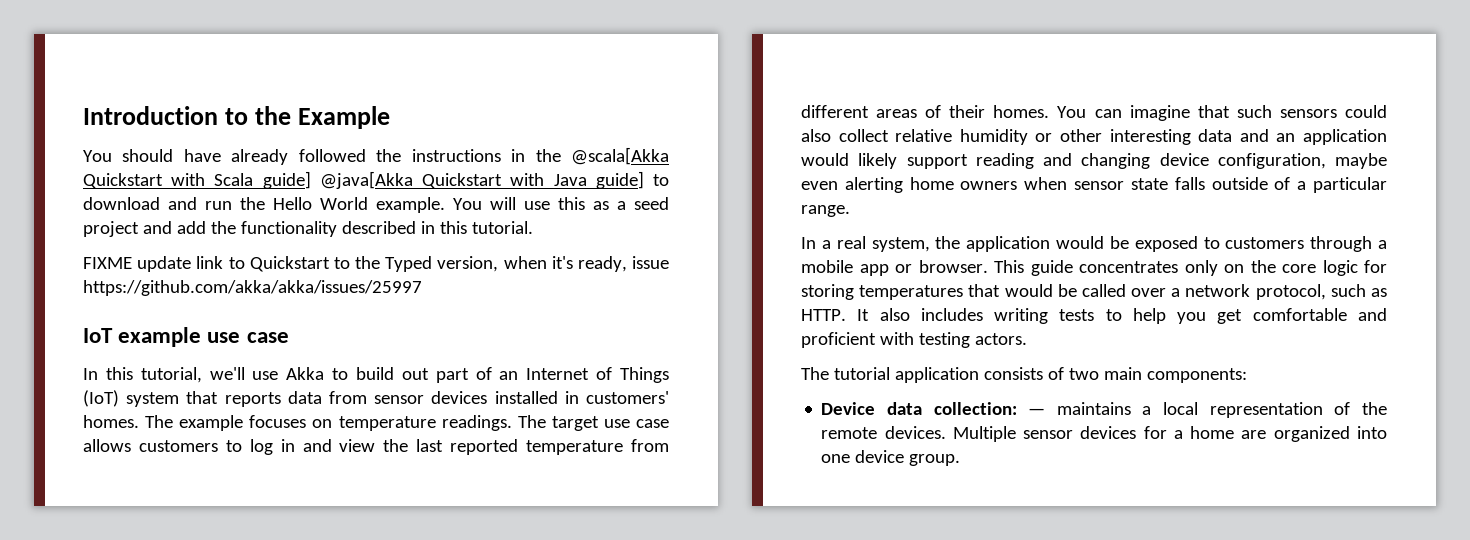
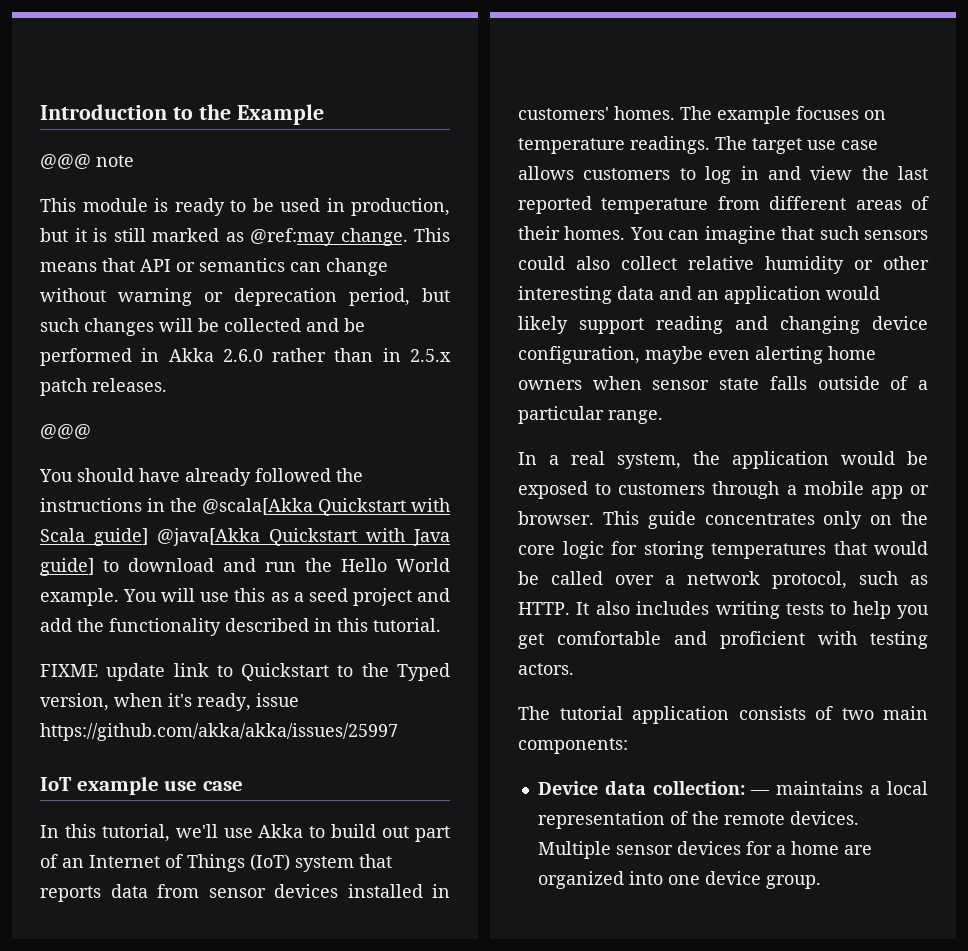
+ @@@ note
+ This module is ready to be used in production, but it is still marked as @ref:may change. This means that API or semantics can change without warning or deprecation period, but such changes will be collected and be performed in Akka 2.6.0 rather than in 2.5.x patch releases.
+ @@@

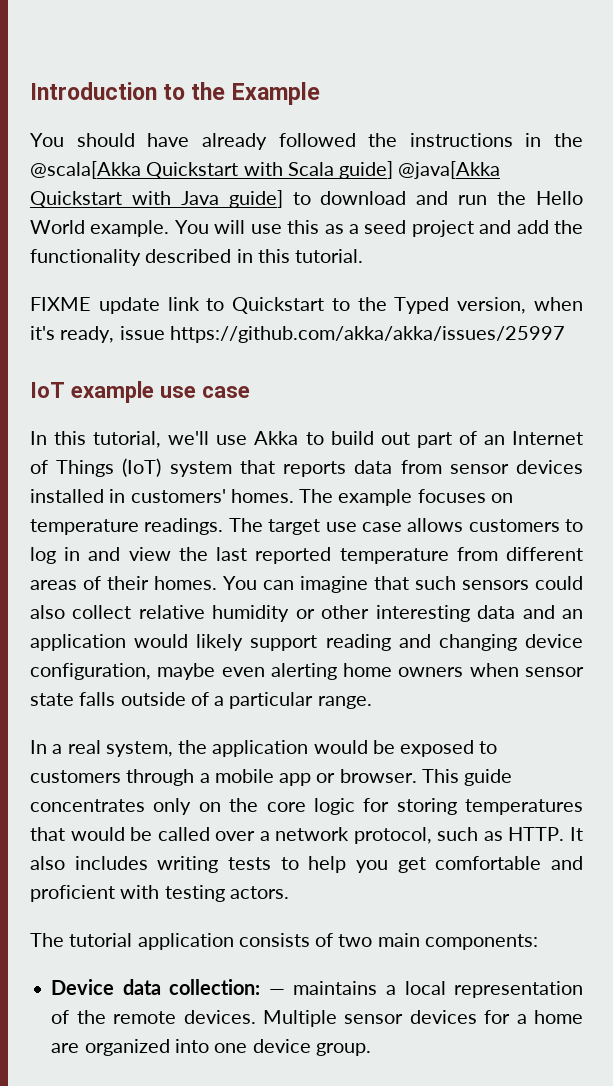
- @@@ note
- This module is ready to be used in production, but it is still marked as @ref:may change. This means that API or semantics can change without warning or deprecation period, but such changes will be collected and be performed in Akka 2.6.0 rather than in 2.5.x patch releases.
- @@@

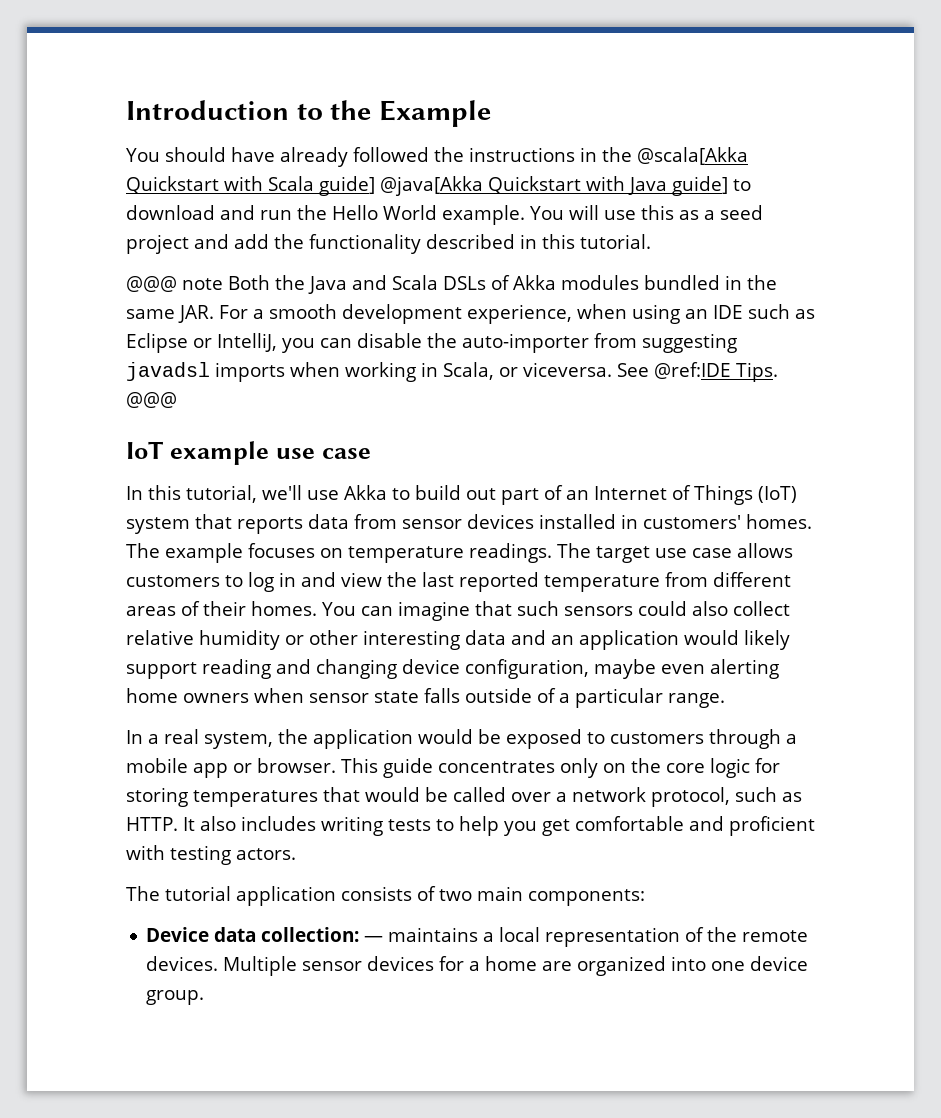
- FIXME update link to Quickstart to the Typed version, when it's ready, issue https://github.com/akka/akka/issues/25997
+ @@@ note Both the Java and Scala DSLs of Akka modules bundled in the same JAR. For a smooth development experience, when using an IDE such as Eclipse or IntelliJ, you can disable the auto-importer from suggesting javadsl imports when working in Scala, or viceversa. See @ref:IDE Tips. @@@

